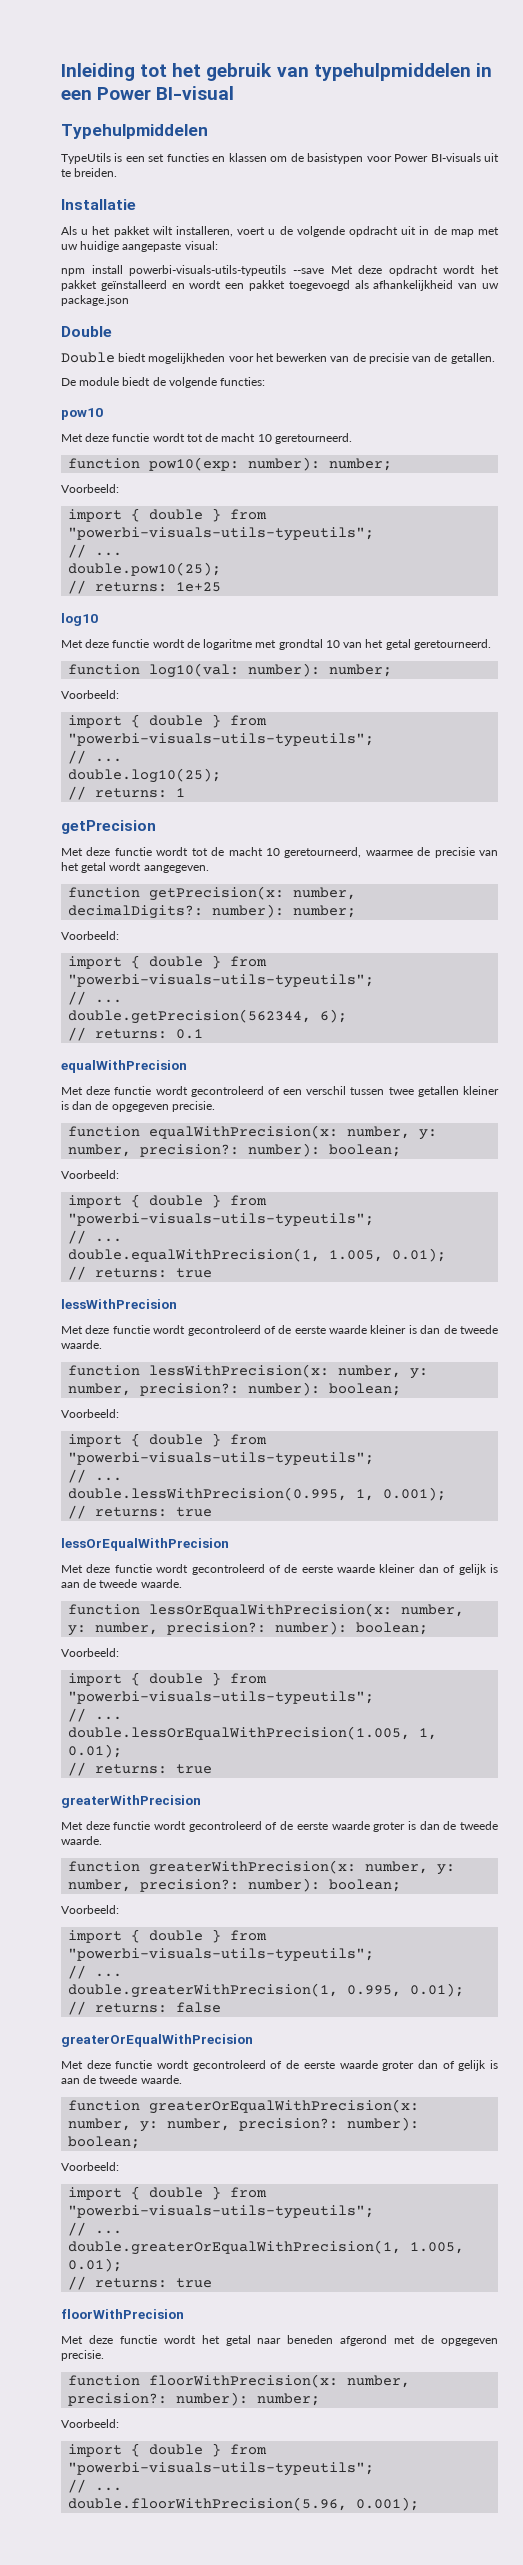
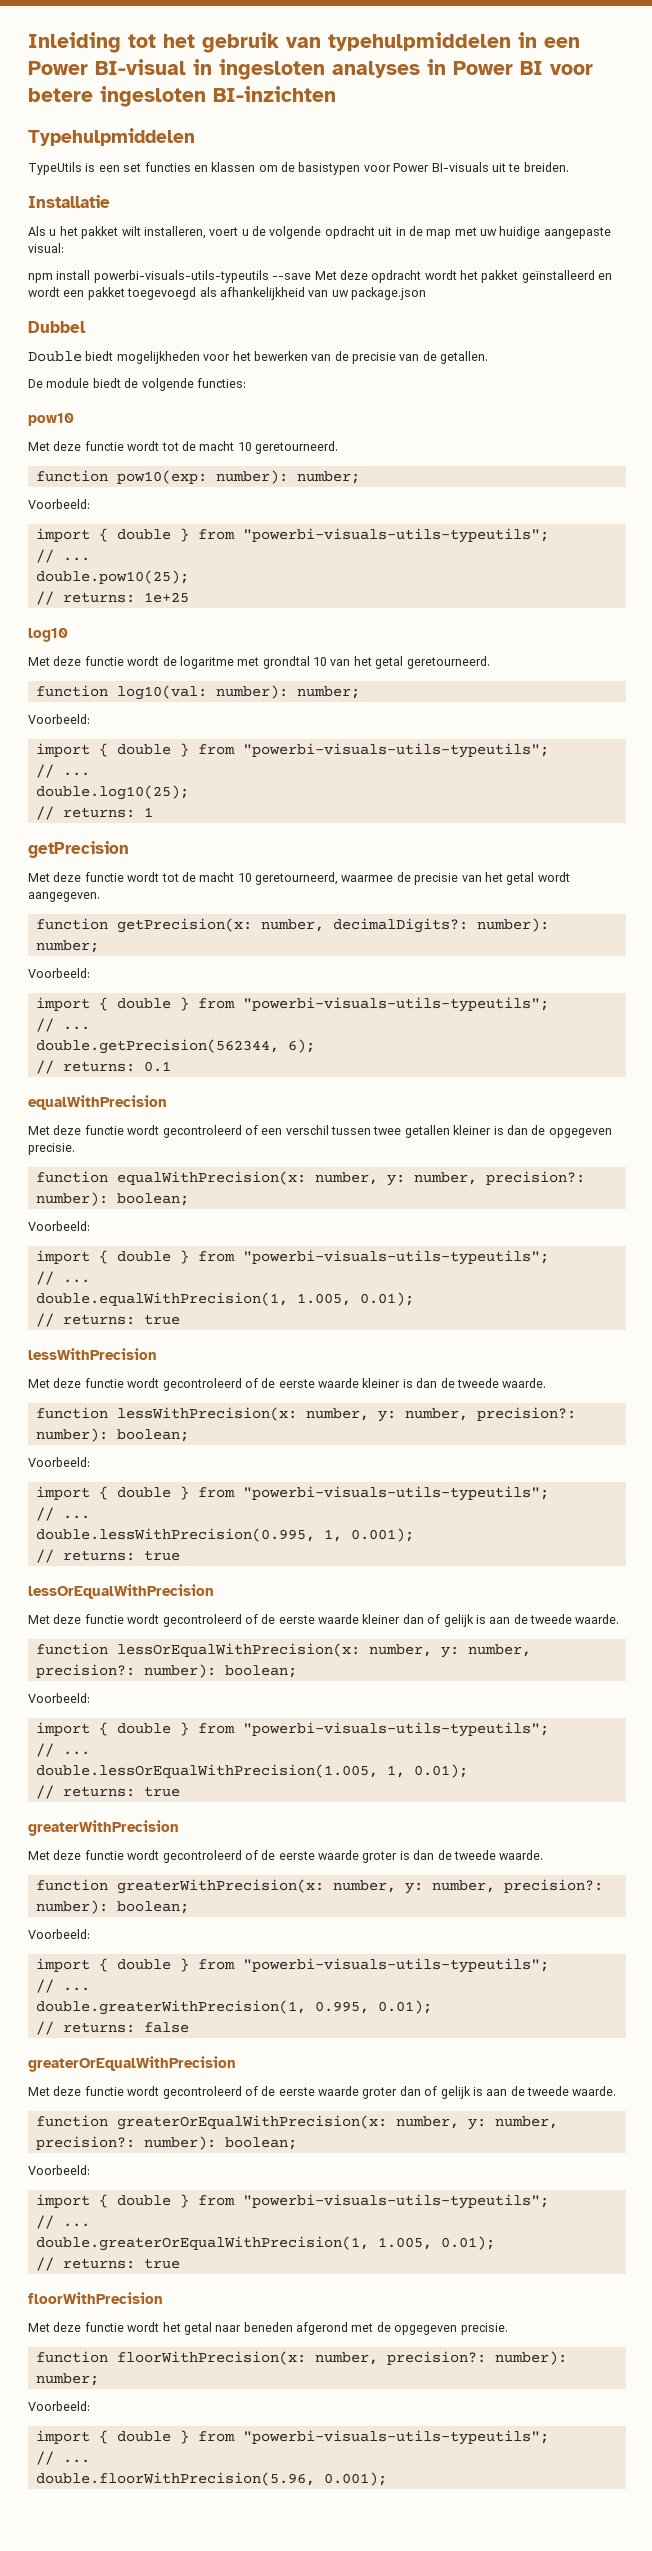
- Inleiding tot het gebruik van typehulpmiddelen in een Power BI-visual
+ Inleiding tot het gebruik van typehulpmiddelen in een Power BI-visual in ingesloten analyses in Power BI voor betere ingesloten BI-inzichten
  npm install powerbi-visuals-utils-typeutils --save Met deze opdracht wordt het pakket geïnstalleerd en wordt een pakket toegevoegd als afhankelijkheid van uw package.json
- Double
+ Dubbel

